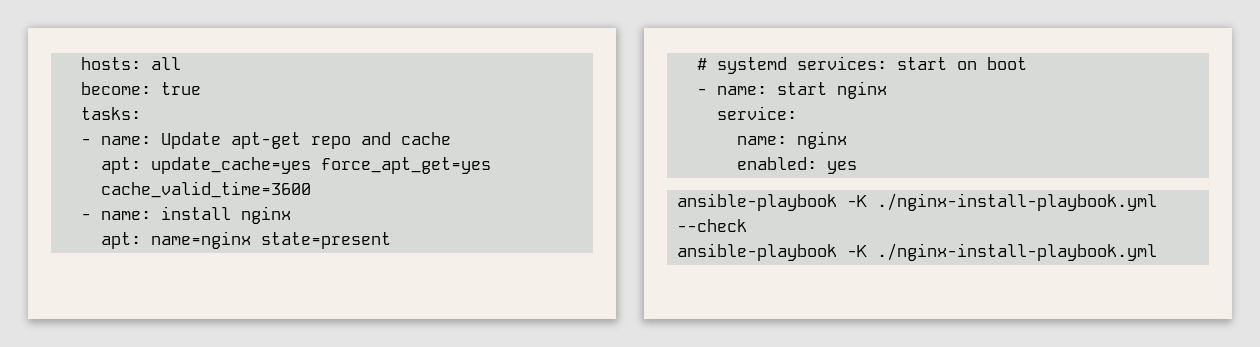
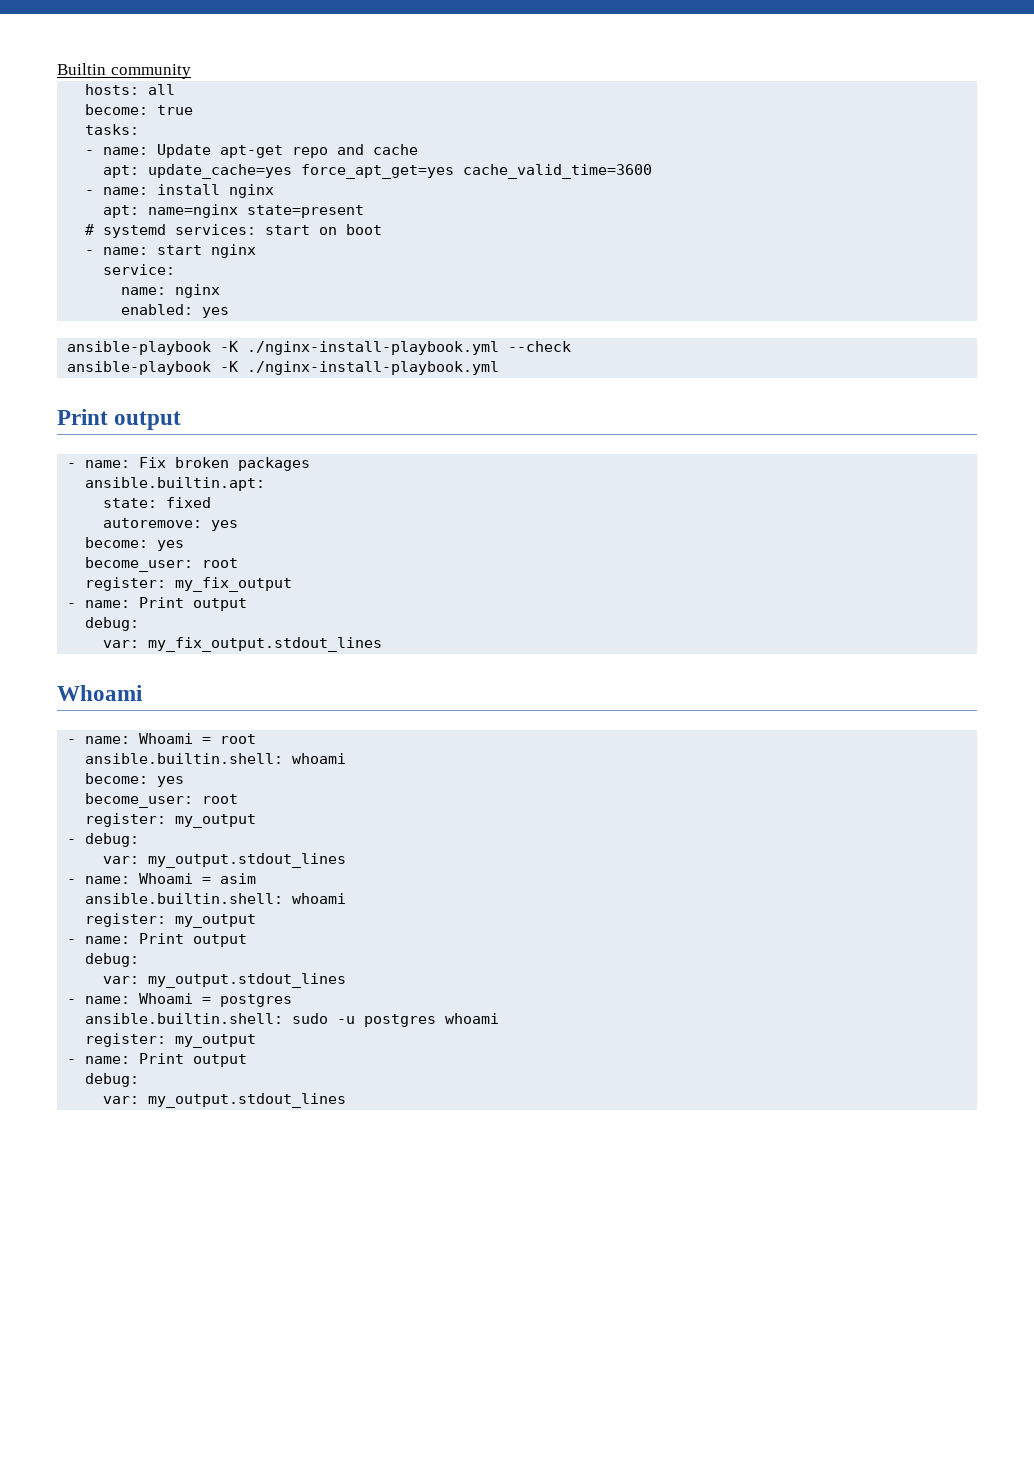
+ Builtin community
  ansible-playbook -K ./nginx-install-playbook.yml --check
  ansible-playbook -K ./nginx-install-playbook.yml
+ Print output
+ - name: Fix broken packages
+ ansible.builtin.apt:
+ state: fixed
+ autoremove: yes
+ become: yes
+ become_user: root
+ register: my_fix_output
+ - name: Print output
+ debug:
+ var: my_fix_output.stdout_lines
+ Whoami
+ - name: Whoami = root
+ ansible.builtin.shell: whoami
+ become: yes
+ become_user: root
+ register: my_output
+ - debug:
+ var: my_output.stdout_lines
+ - name: Whoami = asim
+ ansible.builtin.shell: whoami
+ register: my_output
+ - name: Print output
+ debug:
+ var: my_output.stdout_lines
+ - name: Whoami = postgres
+ ansible.builtin.shell: sudo -u postgres whoami
+ register: my_output
+ - name: Print output
+ debug:
+ var: my_output.stdout_lines

